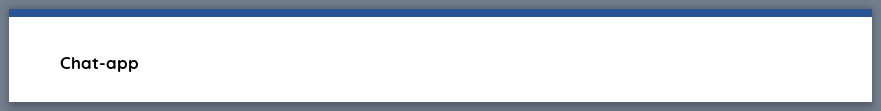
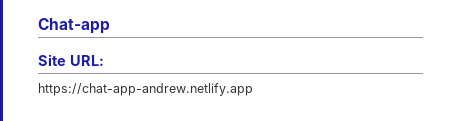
+ Site URL:
+ https://chat-app-andrew.netlify.app

